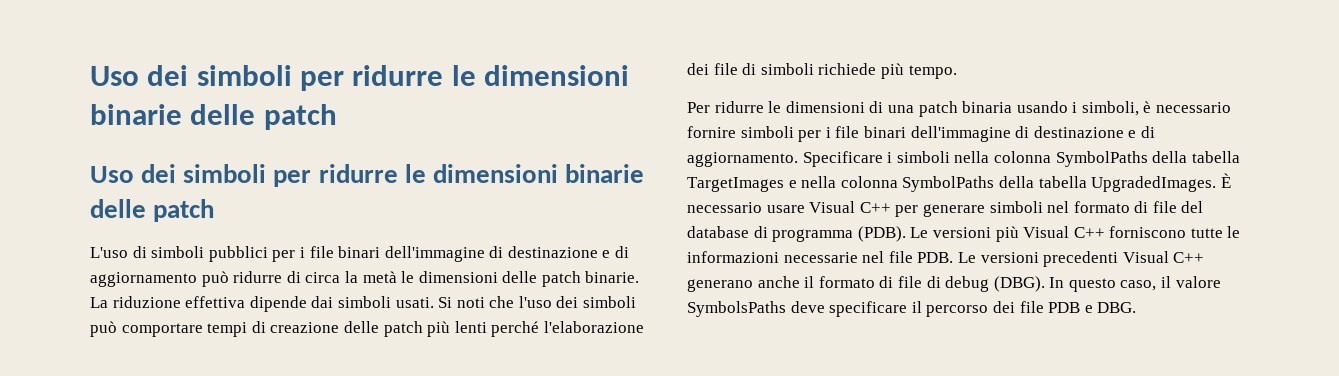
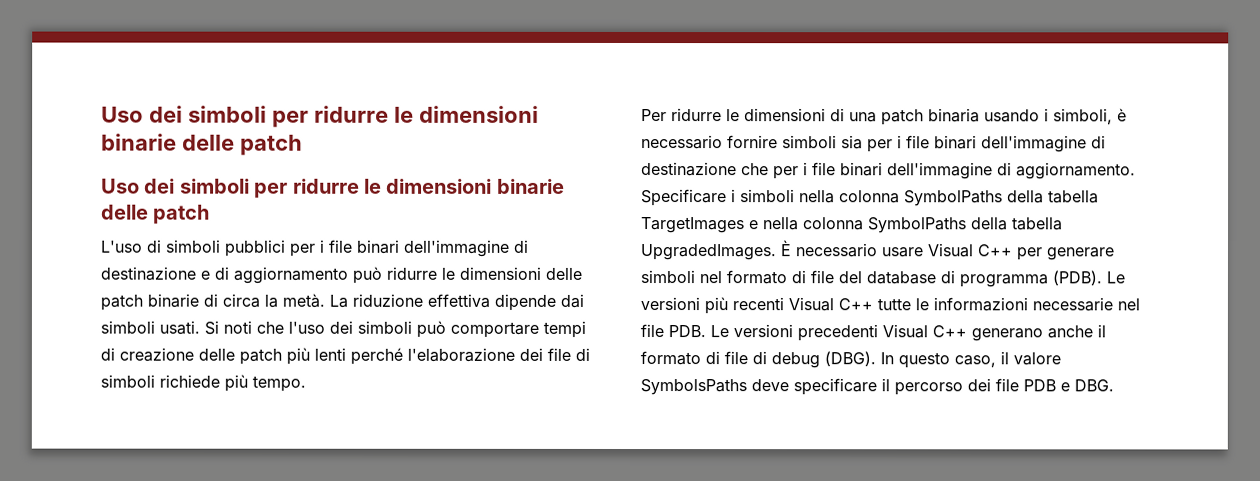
- L'uso di simboli pubblici per i file binari dell'immagine di destinazione e di aggiornamento può ridurre di circa la metà le dimensioni delle patch binarie.
+ L'uso di simboli pubblici per i file binari dell'immagine di destinazione e di aggiornamento può ridurre le dimensioni delle patch binarie di circa la metà.
- Per ridurre le dimensioni di una patch binaria usando i simboli, è necessario fornire simboli per i file binari dell'immagine di destinazione e di aggiornamento.
+ Per ridurre le dimensioni di una patch binaria usando i simboli, è necessario fornire simboli sia per i file binari dell'immagine di destinazione che per i file binari dell'immagine di aggiornamento.
- Le versioni più Visual C++ forniscono tutte le informazioni necessarie nel file PDB. Le versioni precedenti Visual C++ generano anche il formato di file di debug (DBG).
+ Le versioni più recenti Visual C++ tutte le informazioni necessarie nel file PDB. Le versioni precedenti Visual C++ generano anche il formato di file di debug (DBG).

